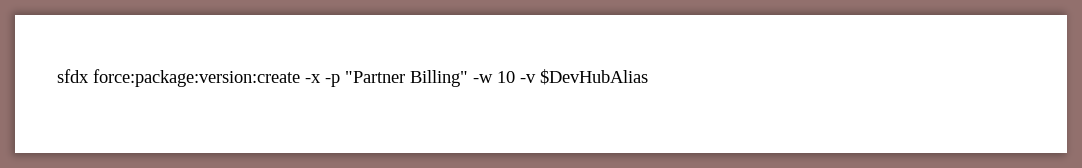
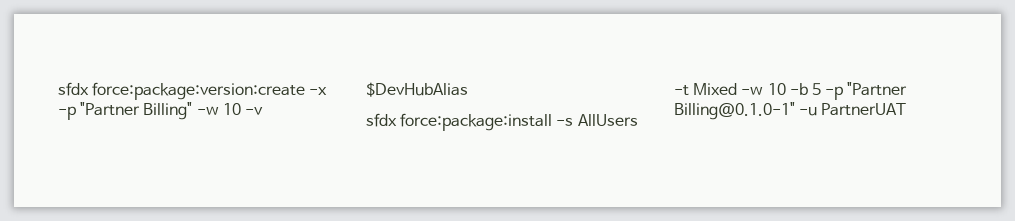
+ sfdx force:package:install -s AllUsers -t Mixed -w 10 -b 5 -p "Partner Billing@0.1.0-1" -u PartnerUAT

